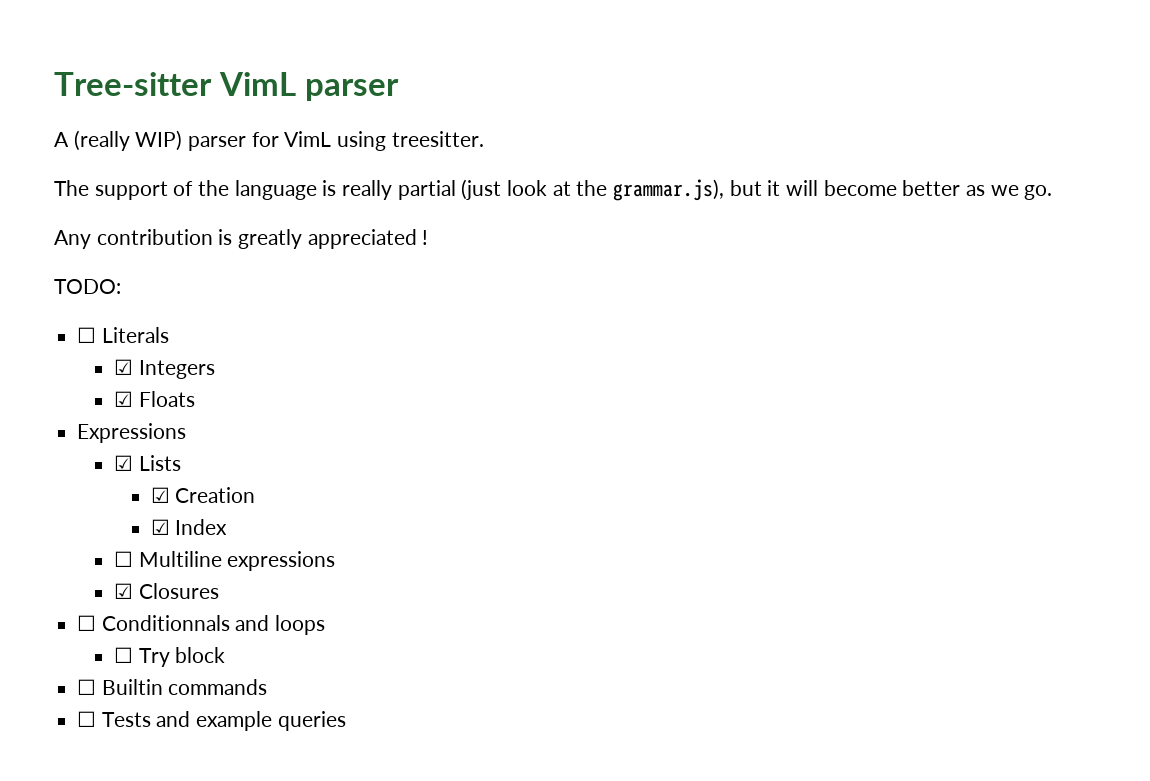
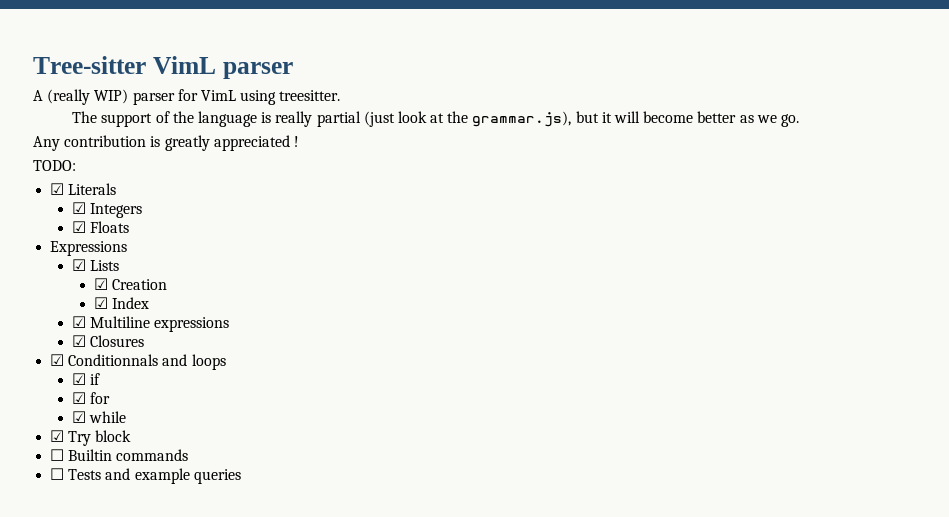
- ☐ Literals
+ ☑ Literals
- ☐ Multiline expressions
+ ☑ Multiline expressions
- ☐ Conditionnals and loops
+ ☑ Conditionnals and loops
- ☐ Try block
+ ☑ if
+ ☑ for
+ ☑ while
+ ☑ Try block

